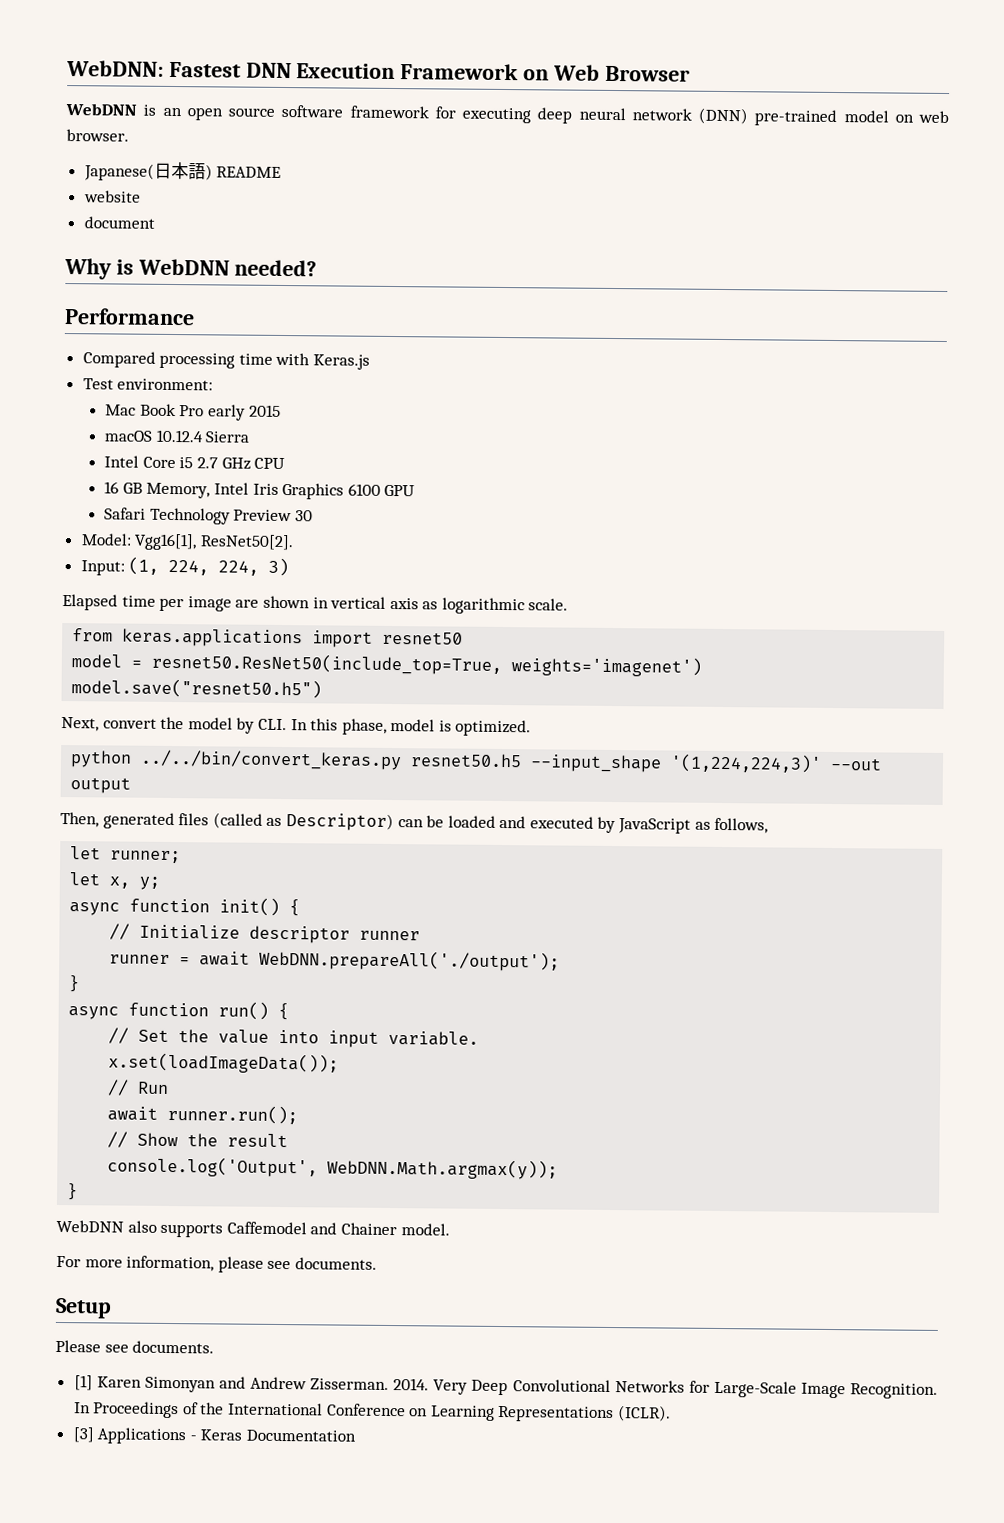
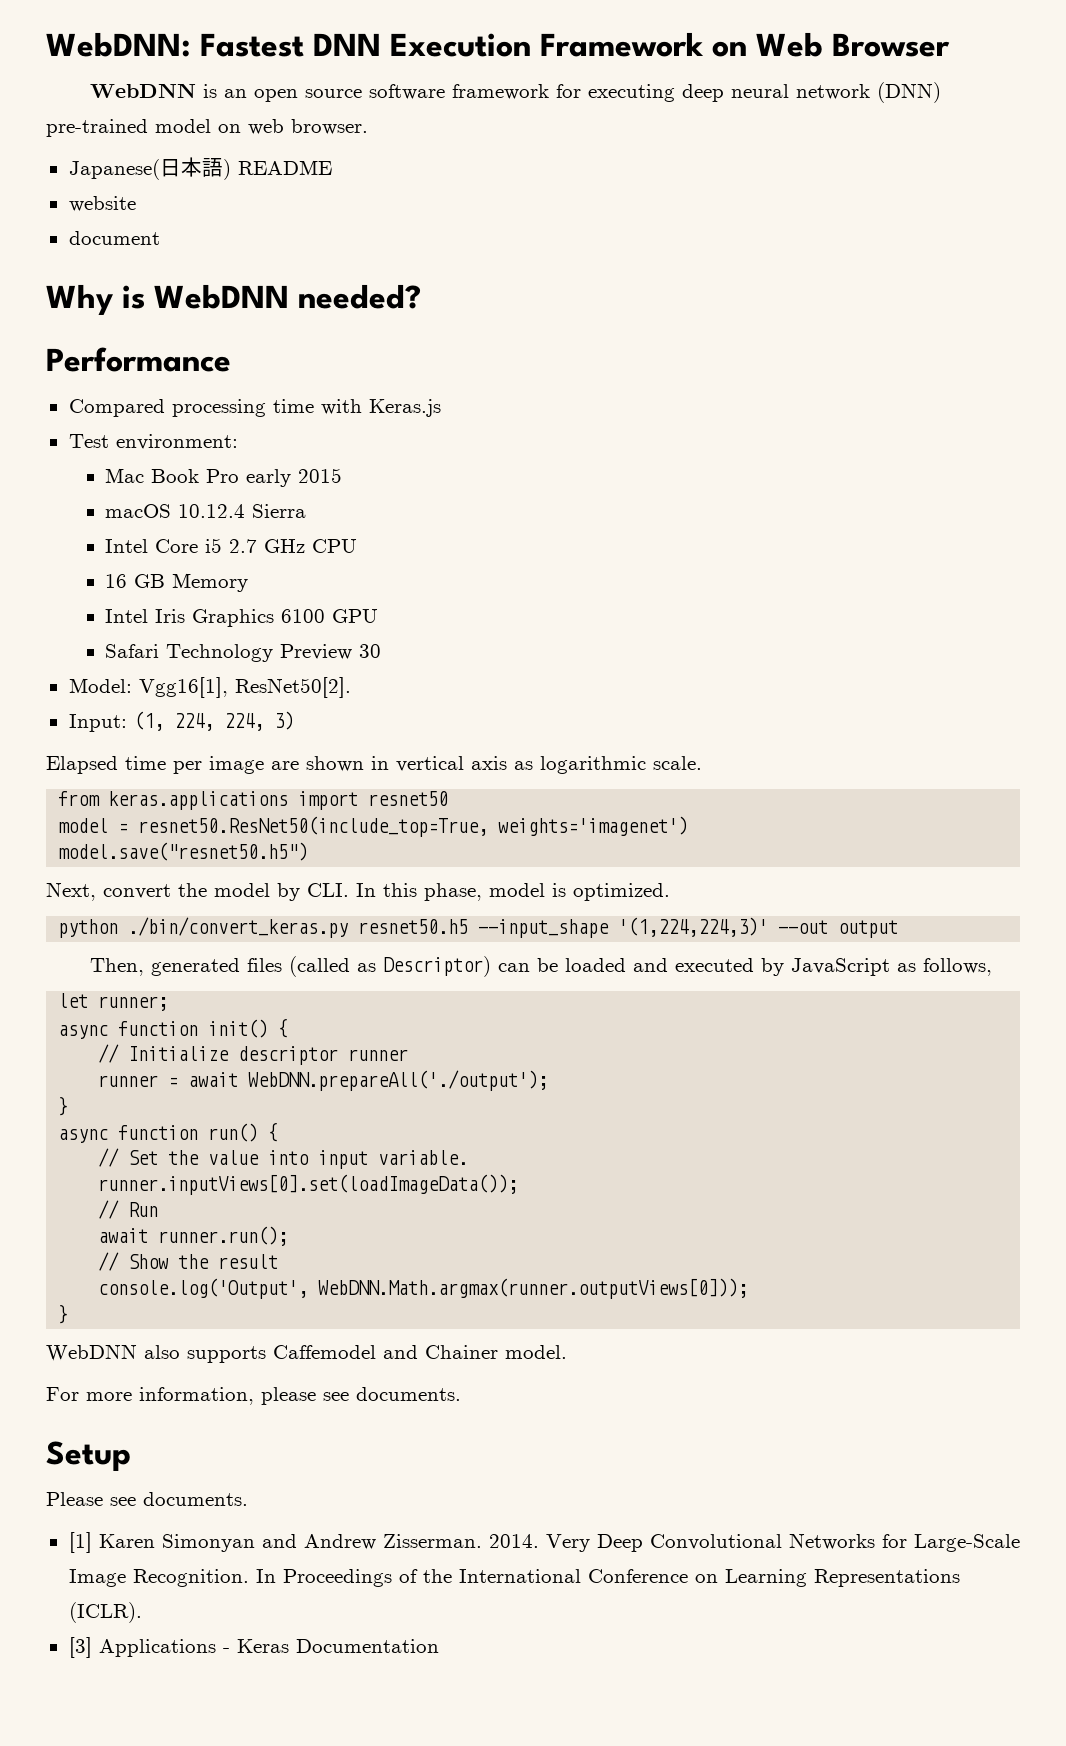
- 16 GB Memory, Intel Iris Graphics 6100 GPU
+ 16 GB Memory
+ Intel Iris Graphics 6100 GPU
- python ../../bin/convert_keras.py resnet50.h5 --input_shape '(1,224,224,3)' --out output
+ python ./bin/convert_keras.py resnet50.h5 --input_shape '(1,224,224,3)' --out output
- let x, y;
- x.set(loadImageData());
+ runner.inputViews[0].set(loadImageData());
- console.log('Output', WebDNN.Math.argmax(y));
+ console.log('Output', WebDNN.Math.argmax(runner.outputViews[0]));

